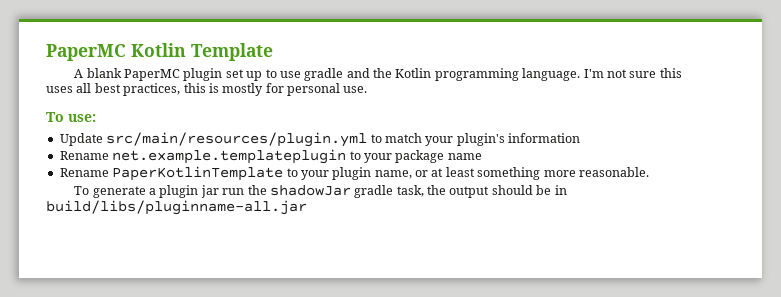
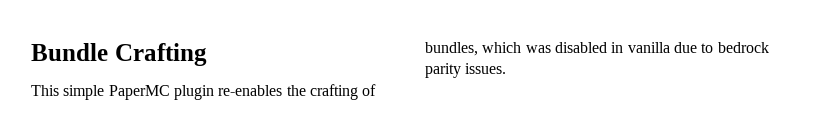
- PaperMC Kotlin Template
- A blank PaperMC plugin set up to use gradle and the Kotlin programming language. I'm not sure this uses all best practices, this is mostly for personal use.
- To use:
- Update src/main/resources/plugin.yml to match your plugin's information
- Rename net.example.templateplugin to your package name
- Rename PaperKotlinTemplate to your plugin name, or at least something more reasonable.
- To generate a plugin jar run the shadowJar gradle task, the output should be in build/libs/pluginname-all.jar
+ Bundle Crafting
+ This simple PaperMC plugin re-enables the crafting of bundles, which was disabled in vanilla due to bedrock parity issues.

